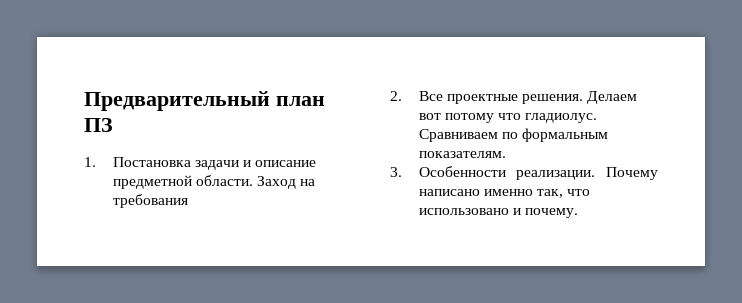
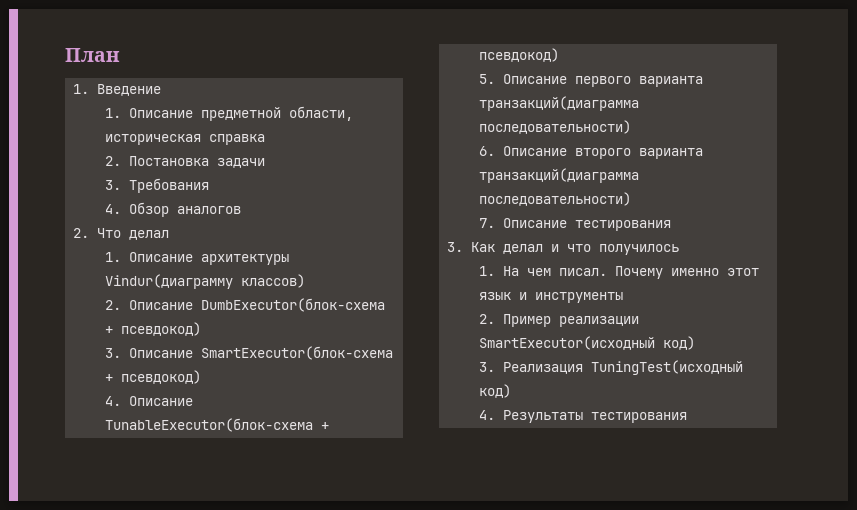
- Предварительный план ПЗ
- 1. Постановка задачи и описание предметной области. Заход на требования
- 2. Все проектные решения. Делаем вот потому что гладиолус. Сравниваем по формальным показателям.
- 3. Особенности реализации. Почему написано именно так, что использовано и почему.
+ План
+ 1. Введение
+ 1. Описание предметной области, историческая справка
+ 2. Постановка задачи
+ 3. Требования
+ 4. Обзор аналогов
+ 2. Что делал
+ 1. Описание архитектуры Vindur(диаграмму классов)
+ 2. Описание DumbExecutor(блок-схема + псевдокод)
+ 3. Описание SmartExecutor(блок-схема + псевдокод)
+ 4. Описание TunableExecutor(блок-схема + псевдокод)
+ 5. Описание первого варианта транзакций(диаграмма последовательности)
+ 6. Описание второго варианта транзакций(диаграмма последовательности)
+ 7. Описание тестирования
+ 3. Как делал и что получилось
+ 1. На чем писал. Почему именно этот язык и инструменты
+ 2. Пример реализации SmartExecutor(исходный код)
+ 3. Реализация TuningTest(исходный код)
+ 4. Результаты тестирования

